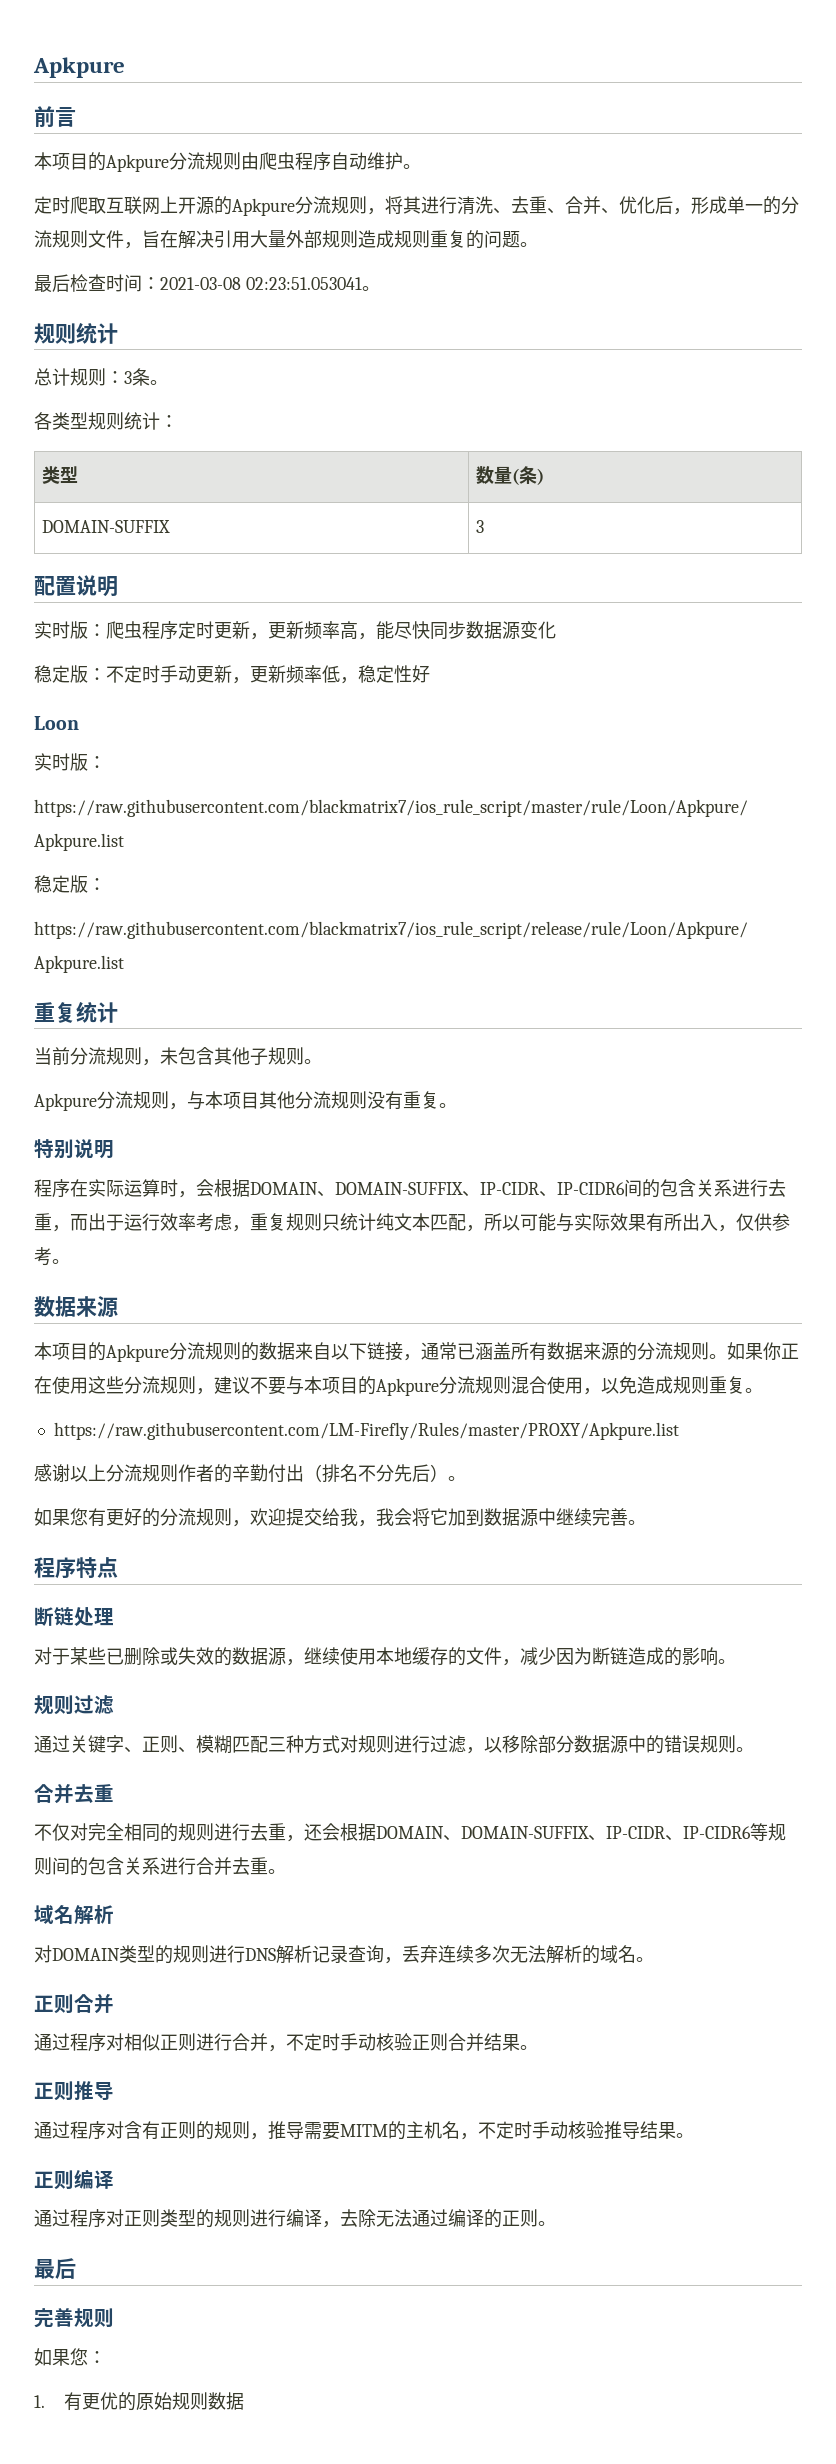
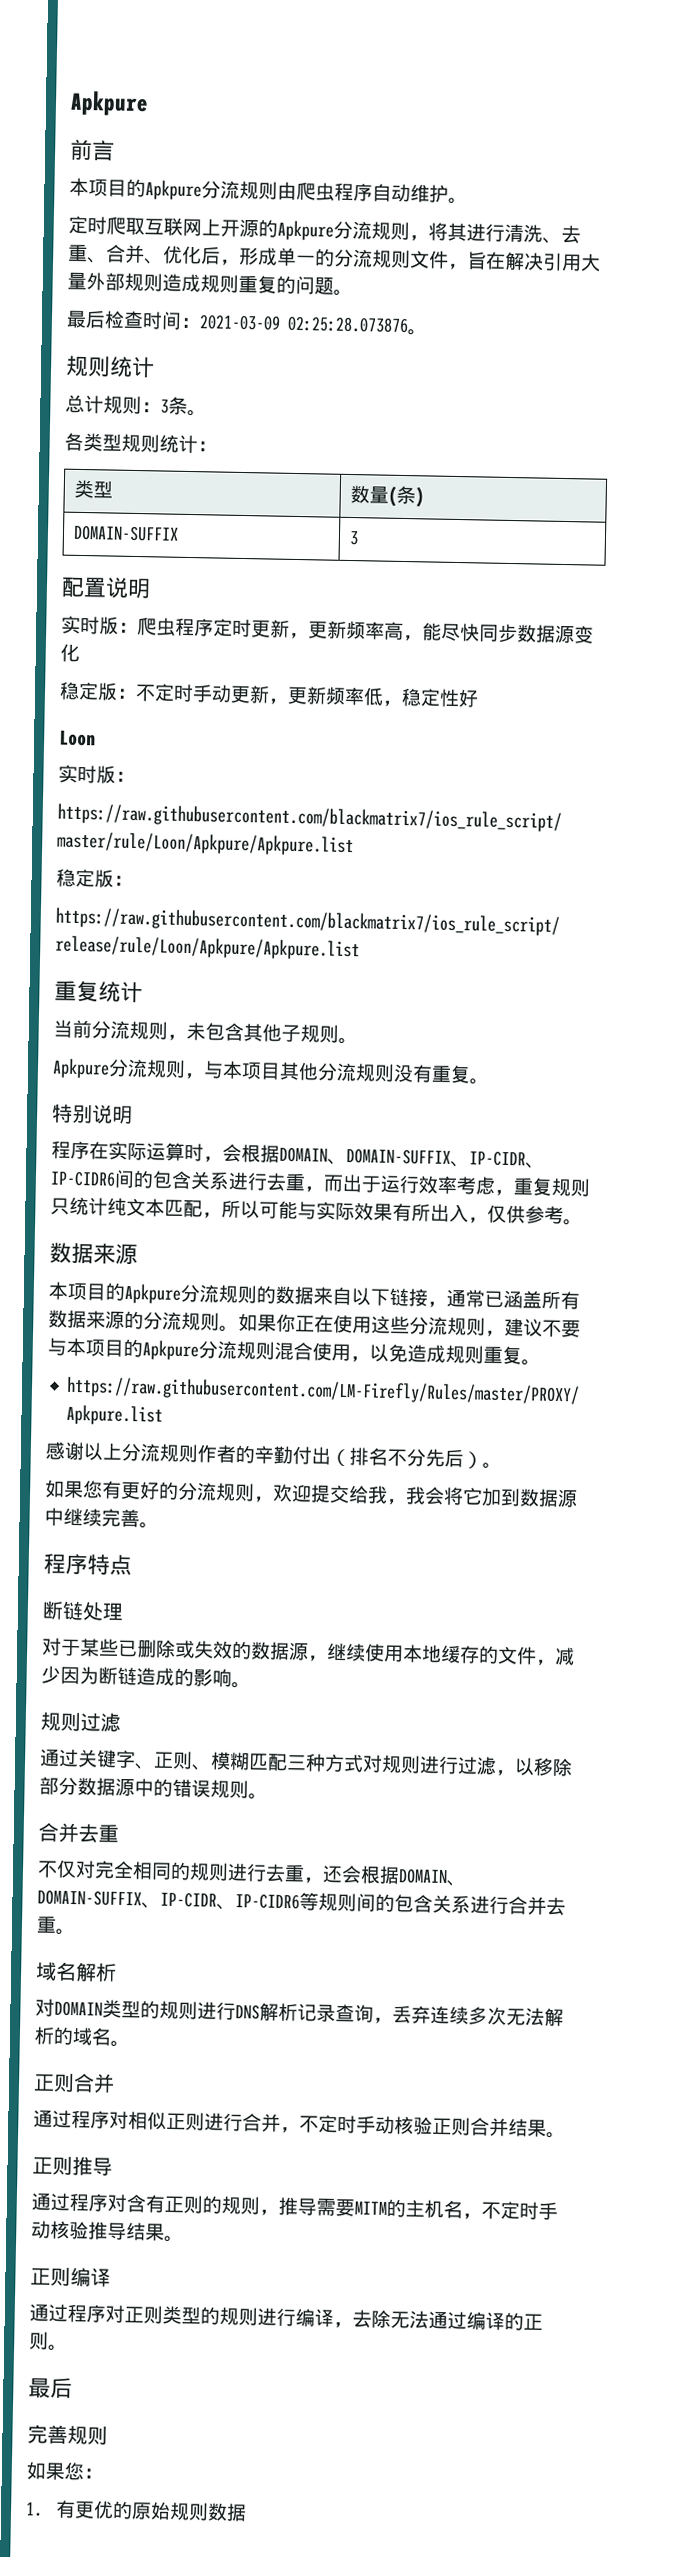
- 最后检查时间：2021-03-08 02:23:51.053041。
+ 最后检查时间：2021-03-09 02:25:28.073876。

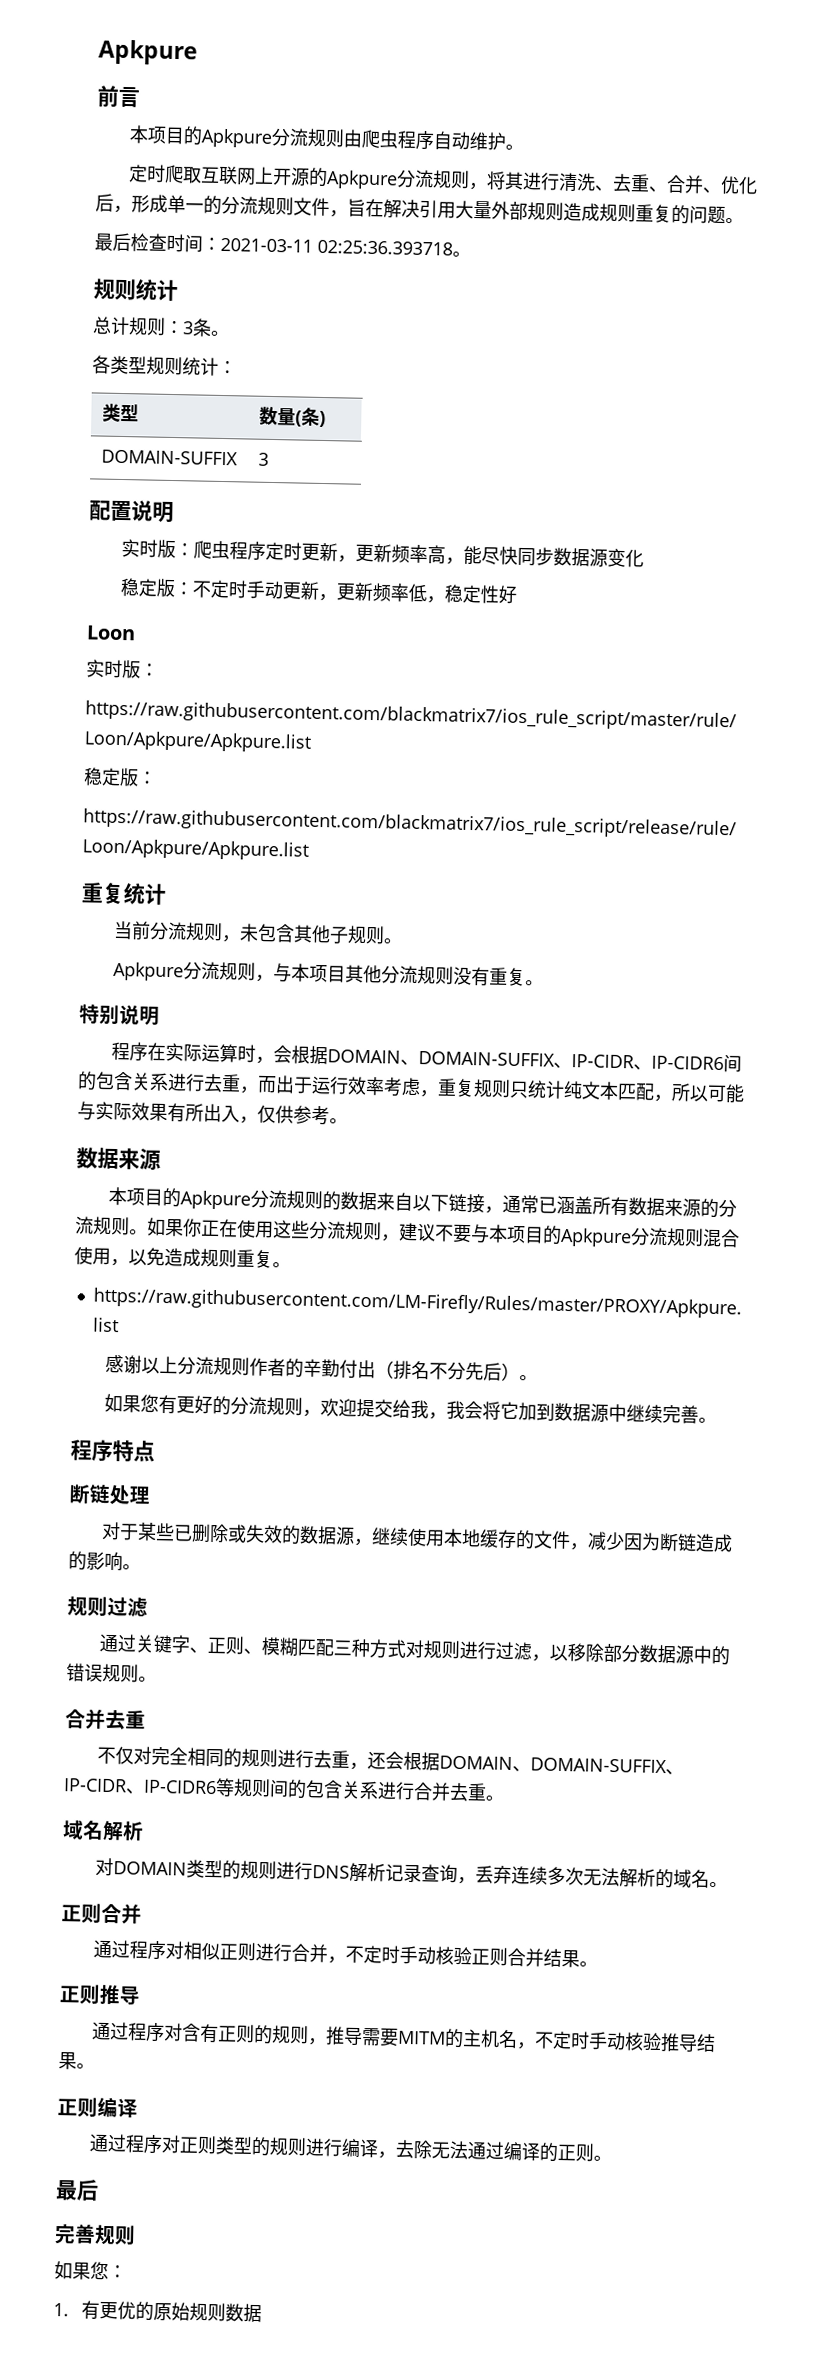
- 最后检查时间：2021-03-09 02:25:28.073876。
+ 最后检查时间：2021-03-11 02:25:36.393718。

